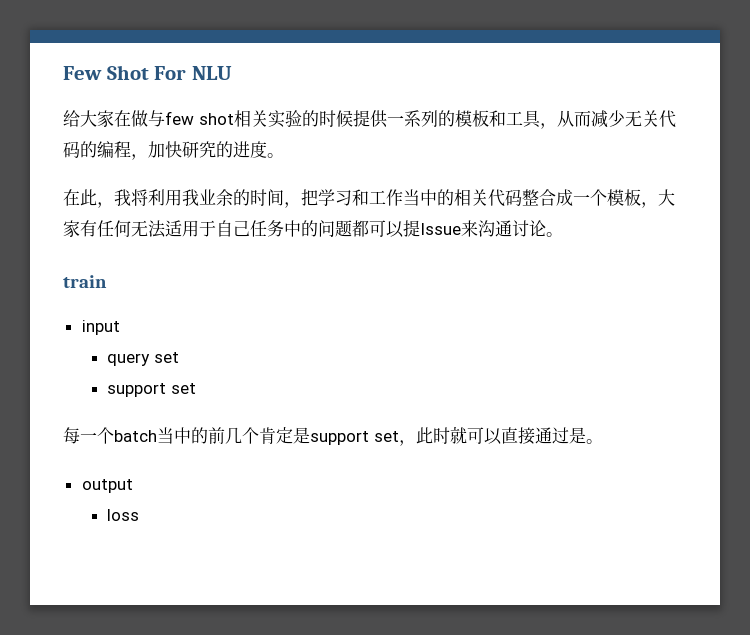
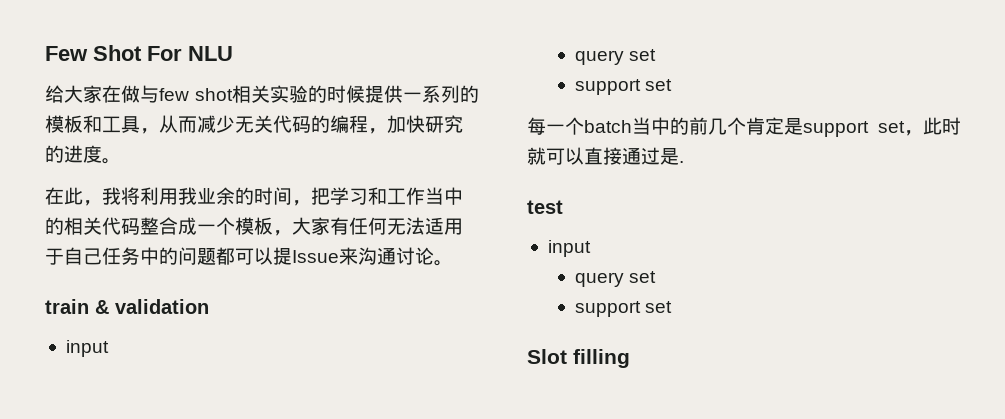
- train
+ train & validation
- 每一个batch当中的前几个肯定是support set，此时就可以直接通过是。
- output
- loss
+ 每一个batch当中的前几个肯定是support set，此时就可以直接通过是.
+ test
+ input
+ query set
+ support set
+ Slot filling

